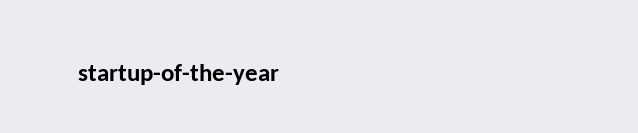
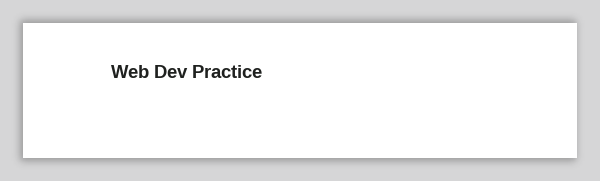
- startup-of-the-year
+ Web Dev Practice

